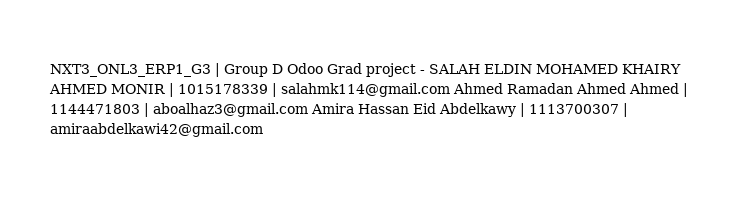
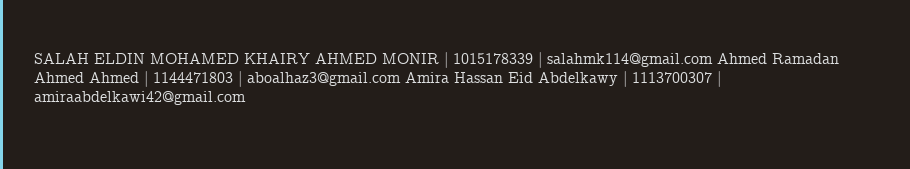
- NXT3_ONL3_ERP1_G3 | Group D Odoo Grad project - SALAH ELDIN MOHAMED KHAIRY AHMED MONIR | 1015178339 | salahmk114@gmail.com Ahmed Ramadan Ahmed Ahmed | 1144471803 | aboalhaz3@gmail.com Amira Hassan Eid Abdelkawy | 1113700307 | amiraabdelkawi42@gmail.com
+ SALAH ELDIN MOHAMED KHAIRY AHMED MONIR | 1015178339 | salahmk114@gmail.com Ahmed Ramadan Ahmed Ahmed | 1144471803 | aboalhaz3@gmail.com Amira Hassan Eid Abdelkawy | 1113700307 | amiraabdelkawi42@gmail.com

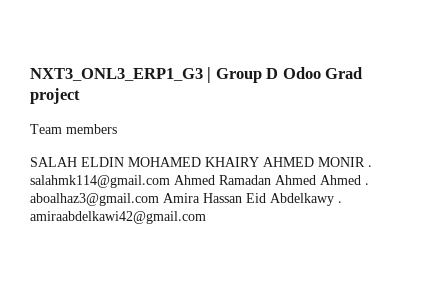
+ NXT3_ONL3_ERP1_G3 | Group D Odoo Grad project
+ Team members
- SALAH ELDIN MOHAMED KHAIRY AHMED MONIR | 1015178339 | salahmk114@gmail.com Ahmed Ramadan Ahmed Ahmed | 1144471803 | aboalhaz3@gmail.com Amira Hassan Eid Abdelkawy | 1113700307 | amiraabdelkawi42@gmail.com
+ SALAH ELDIN MOHAMED KHAIRY AHMED MONIR . salahmk114@gmail.com Ahmed Ramadan Ahmed Ahmed . aboalhaz3@gmail.com Amira Hassan Eid Abdelkawy . amiraabdelkawi42@gmail.com

